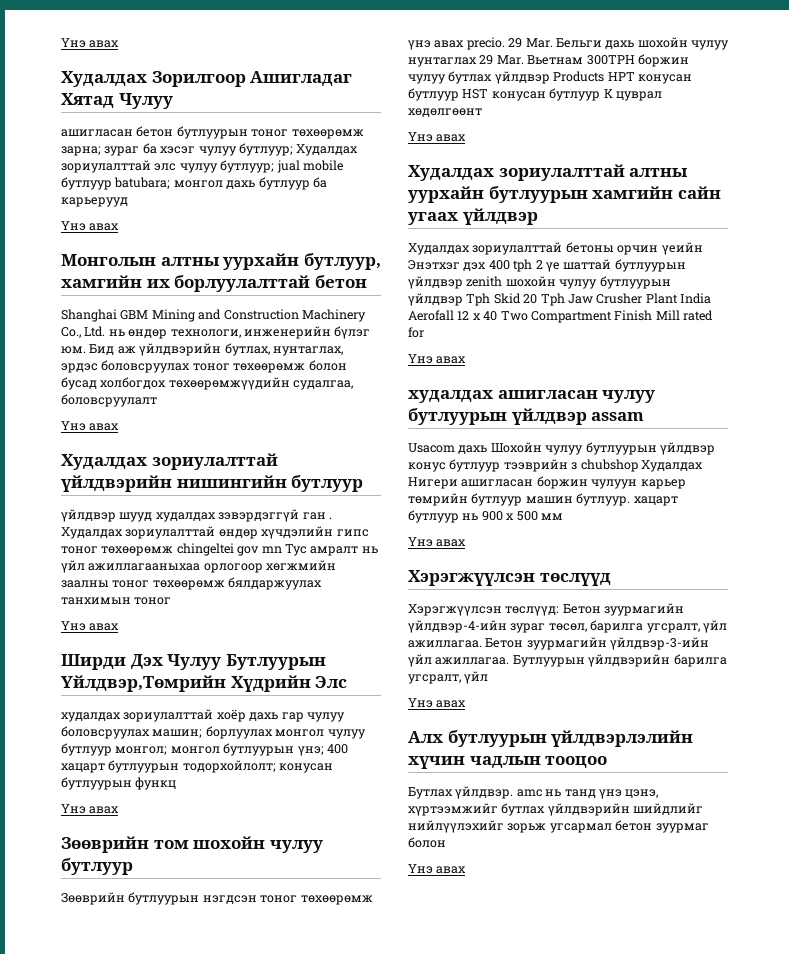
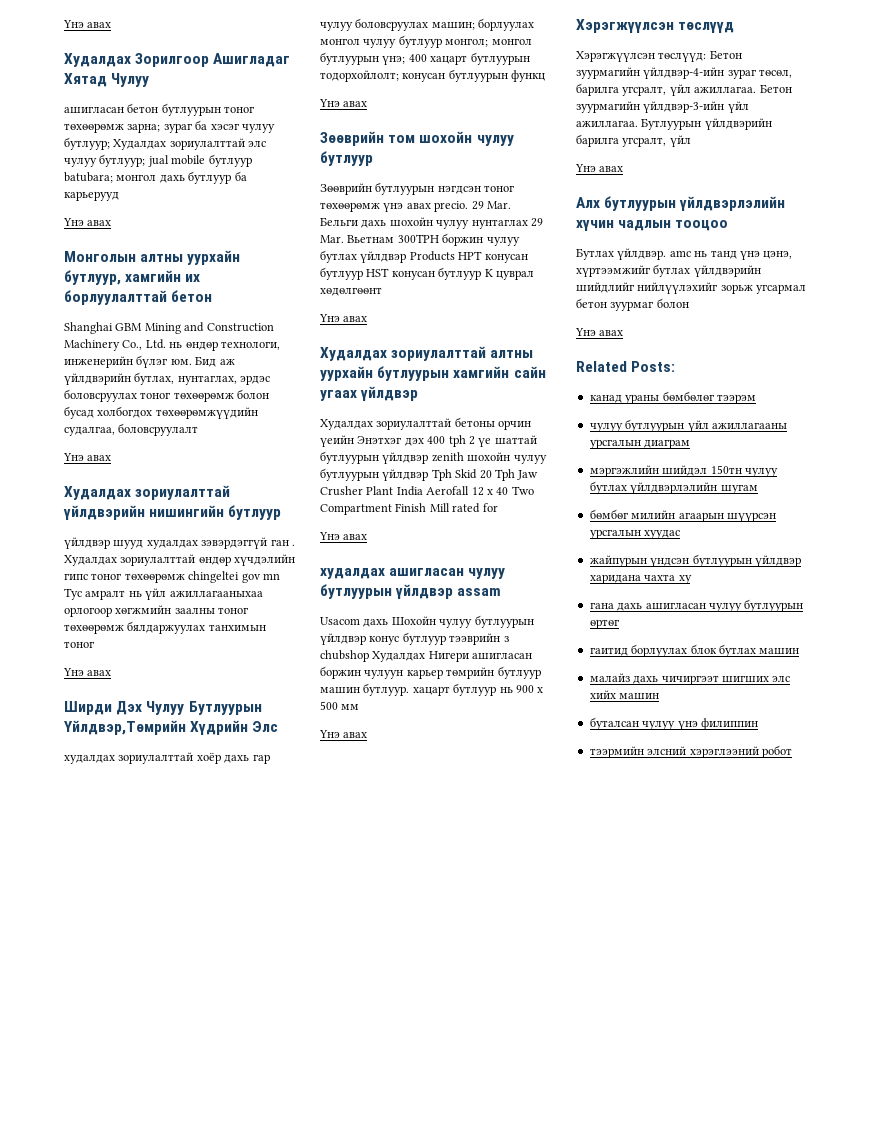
+ Related Posts:
+ канад ураны бөмбөлөг тээрэм
+ чулуу бутлуурын үйл ажиллагааны урсгалын диаграм
+ мэргэжлийн шийдэл 150тн чулуу бутлах үйлдвэрлэлийн шугам
+ бөмбөг милийн агаарын шүүрсэн урсгалын хуудас
+ жайпурын үндсэн бутлуурын үйлдвэр харидана чахта ху
+ гана дахь ашигласан чулуу бутлуурын өртөг
+ гаитид борлуулах блок бутлах машин
+ малайз дахь чичиргээт шигших элс хийх машин
+ буталсан чулуу үнэ филиппин
+ тээрмийн элсний хэрэглээний робот

